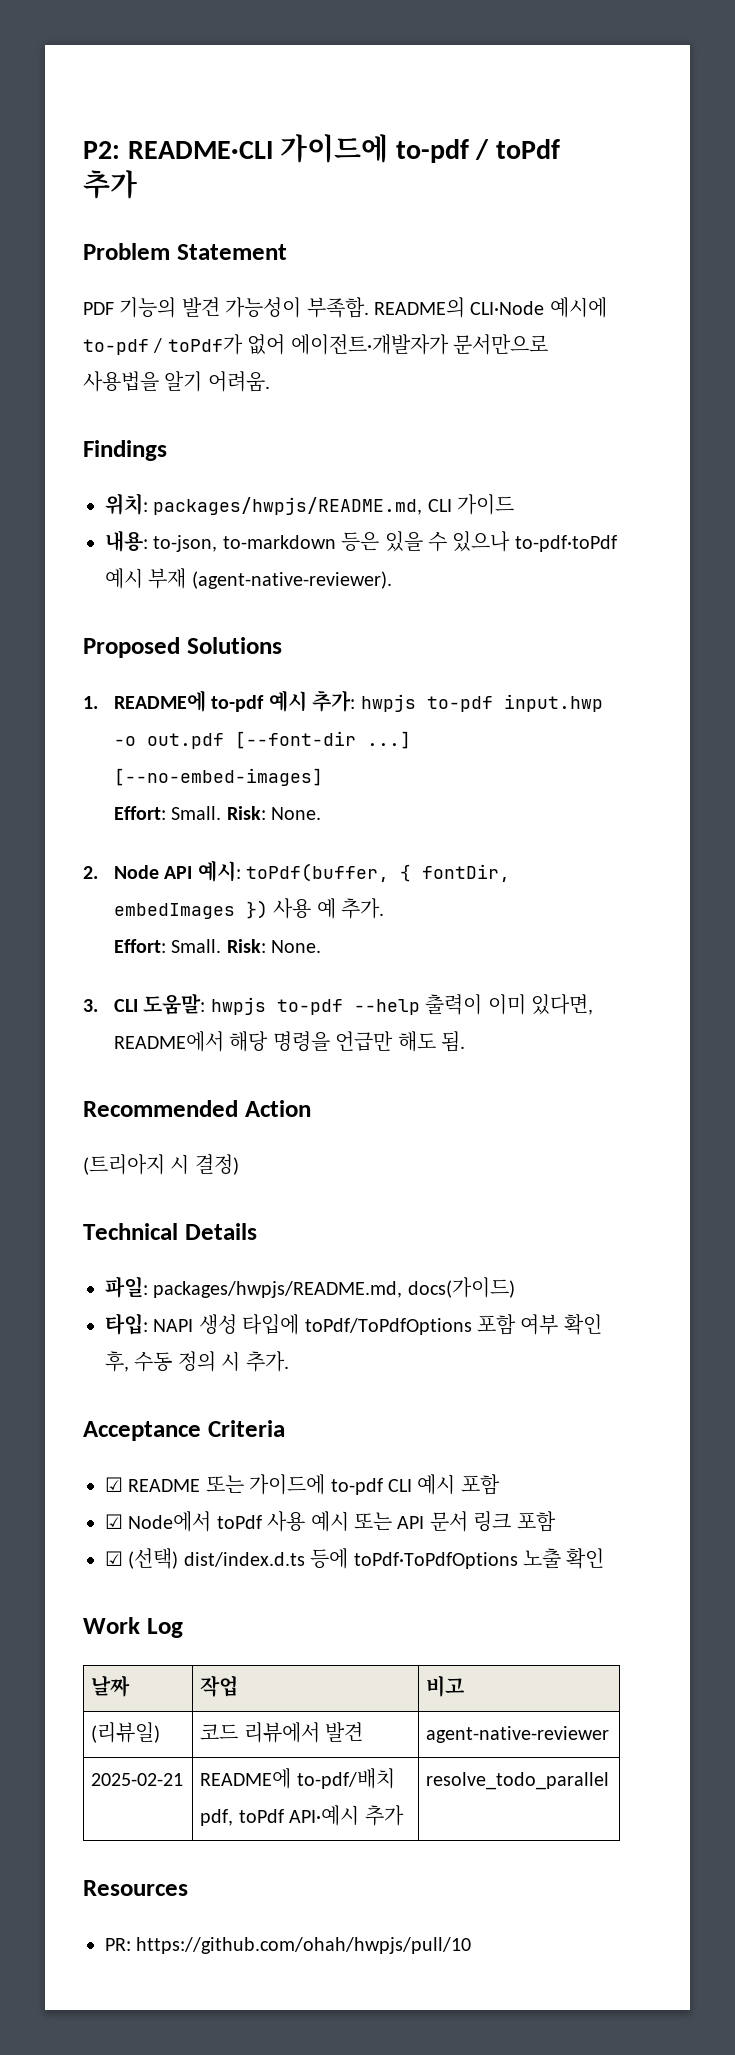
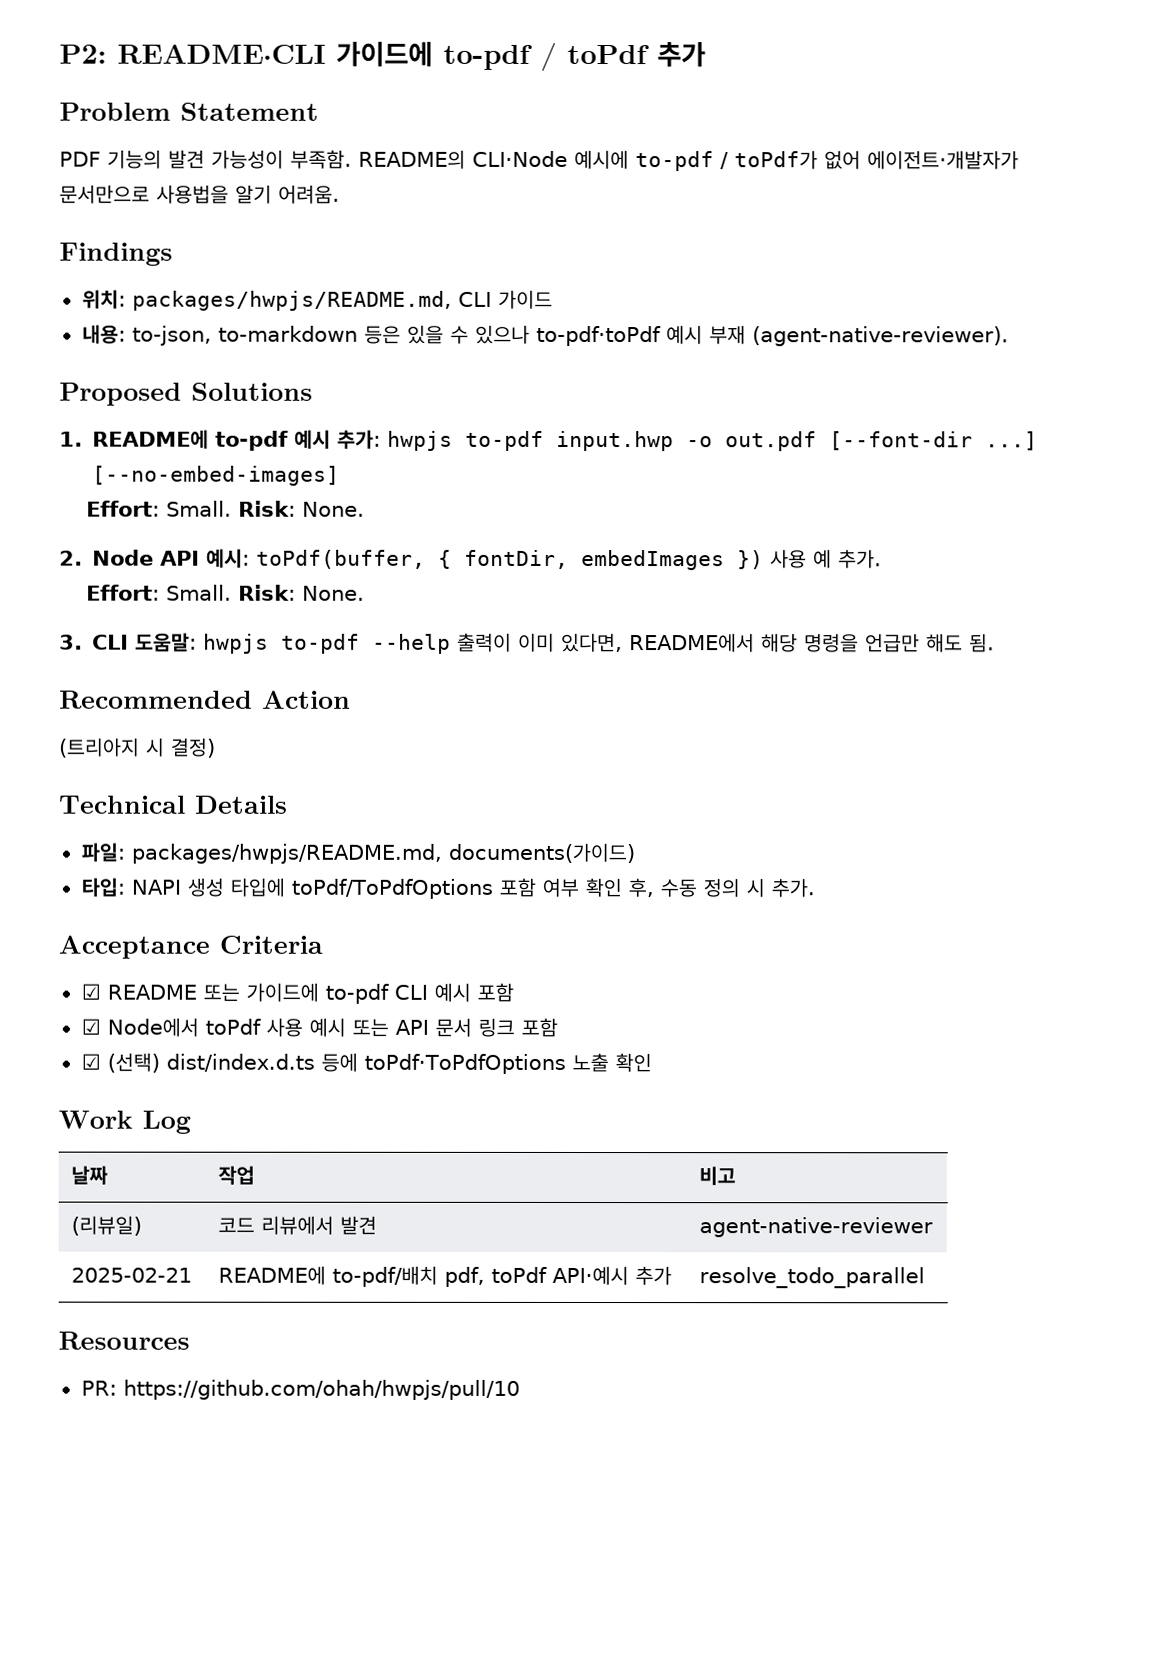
- 파일: packages/hwpjs/README.md, docs(가이드)
+ 파일: packages/hwpjs/README.md, documents(가이드)

